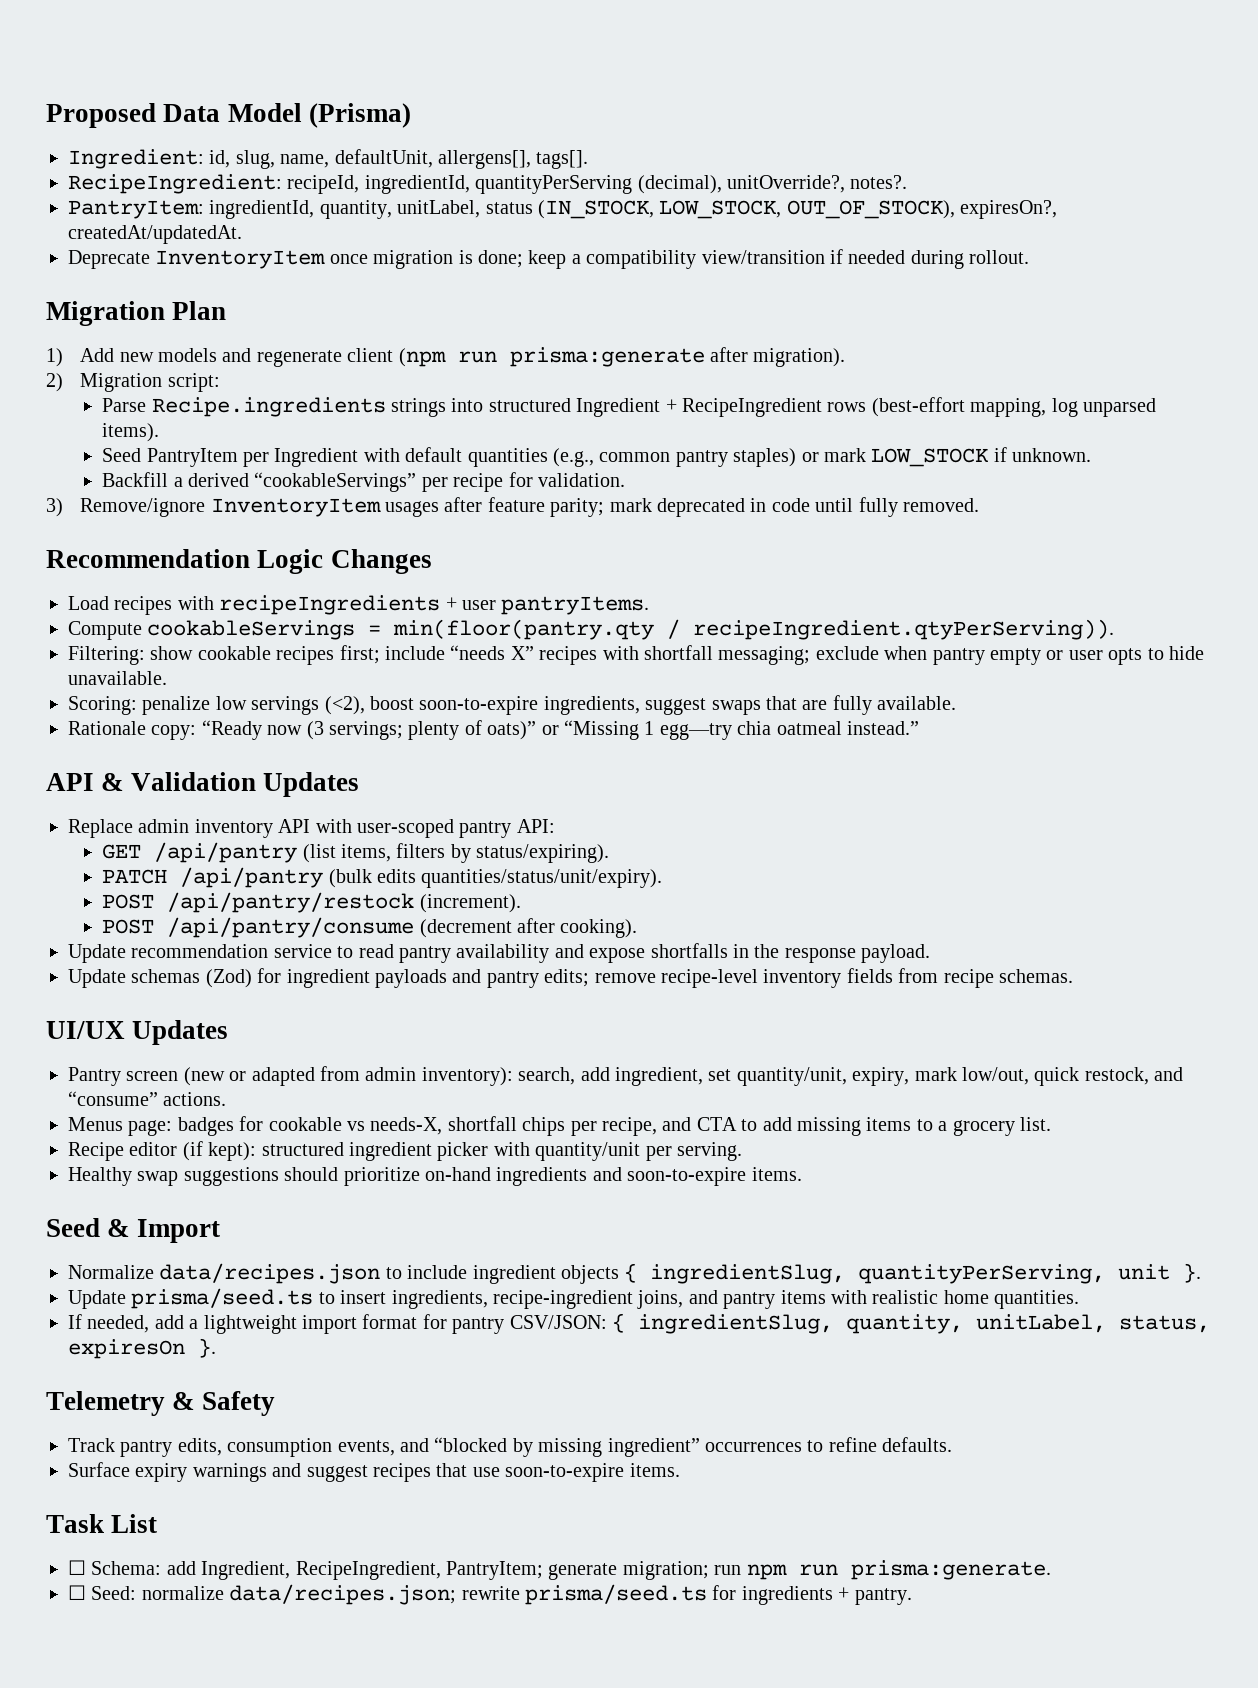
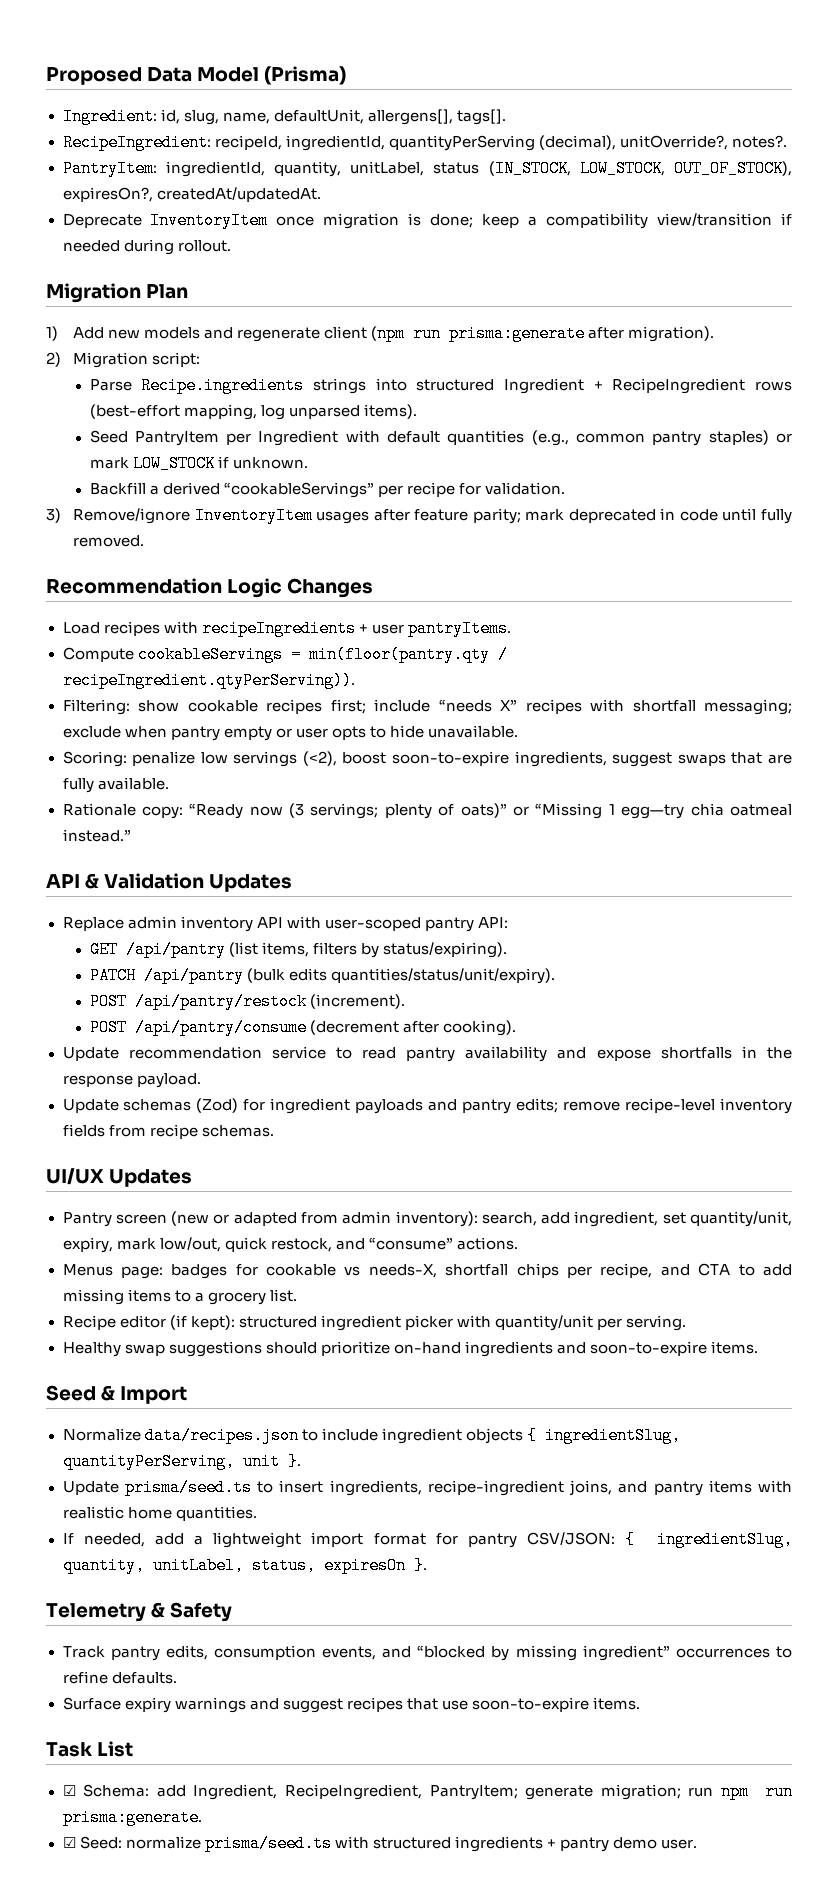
- ☐ Schema: add Ingredient, RecipeIngredient, PantryItem; generate migration; run npm run prisma:generate.
+ ☑ Schema: add Ingredient, RecipeIngredient, PantryItem; generate migration; run npm run prisma:generate.
- ☐ Seed: normalize data/recipes.json; rewrite prisma/seed.ts for ingredients + pantry.
+ ☑ Seed: normalize prisma/seed.ts with structured ingredients + pantry demo user.

